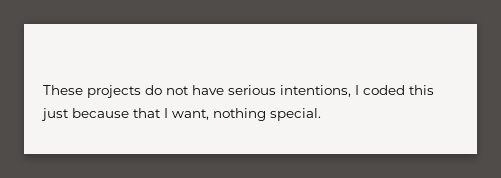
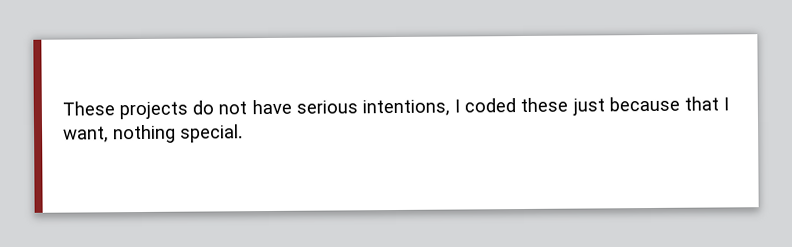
- These projects do not have serious intentions, I coded this just because that I want, nothing special.
+ These projects do not have serious intentions, I coded these just because that I want, nothing special.

